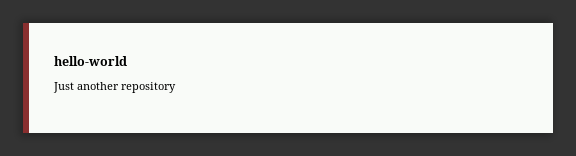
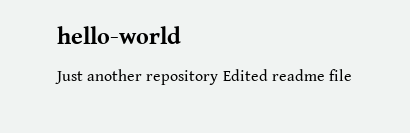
- Just another repository
+ Just another repository Edited readme file

